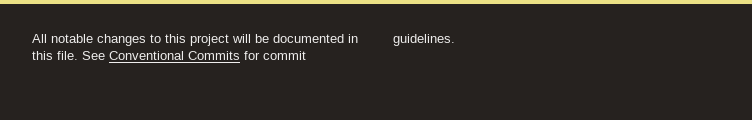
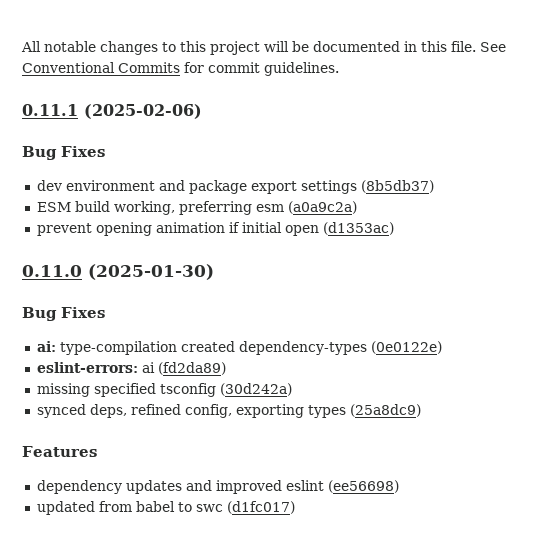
+ 0.11.1 (2025-02-06)
+ Bug Fixes
+ dev environment and package export settings (8b5db37)
+ ESM build working, preferring esm (a0a9c2a)
+ prevent opening animation if initial open (d1353ac)
+ 0.11.0 (2025-01-30)
+ Bug Fixes
+ ai: type-compilation created dependency-types (0e0122e)
+ eslint-errors: ai (fd2da89)
+ missing specified tsconfig (30d242a)
+ synced deps, refined config, exporting types (25a8dc9)
+ Features
+ dependency updates and improved eslint (ee56698)
+ updated from babel to swc (d1fc017)

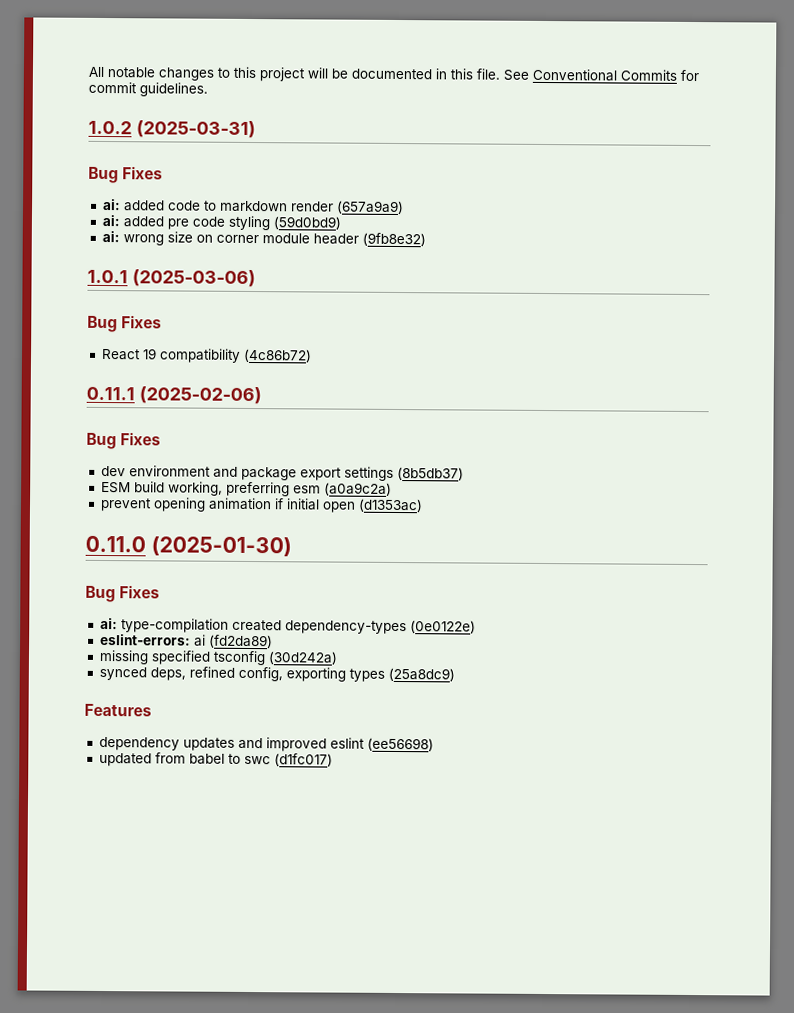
+ 1.0.2 (2025-03-31)
+ Bug Fixes
+ ai: added code to markdown render (657a9a9)
+ ai: added pre code styling (59d0bd9)
+ ai: wrong size on corner module header (9fb8e32)
+ 1.0.1 (2025-03-06)
+ Bug Fixes
+ React 19 compatibility (4c86b72)

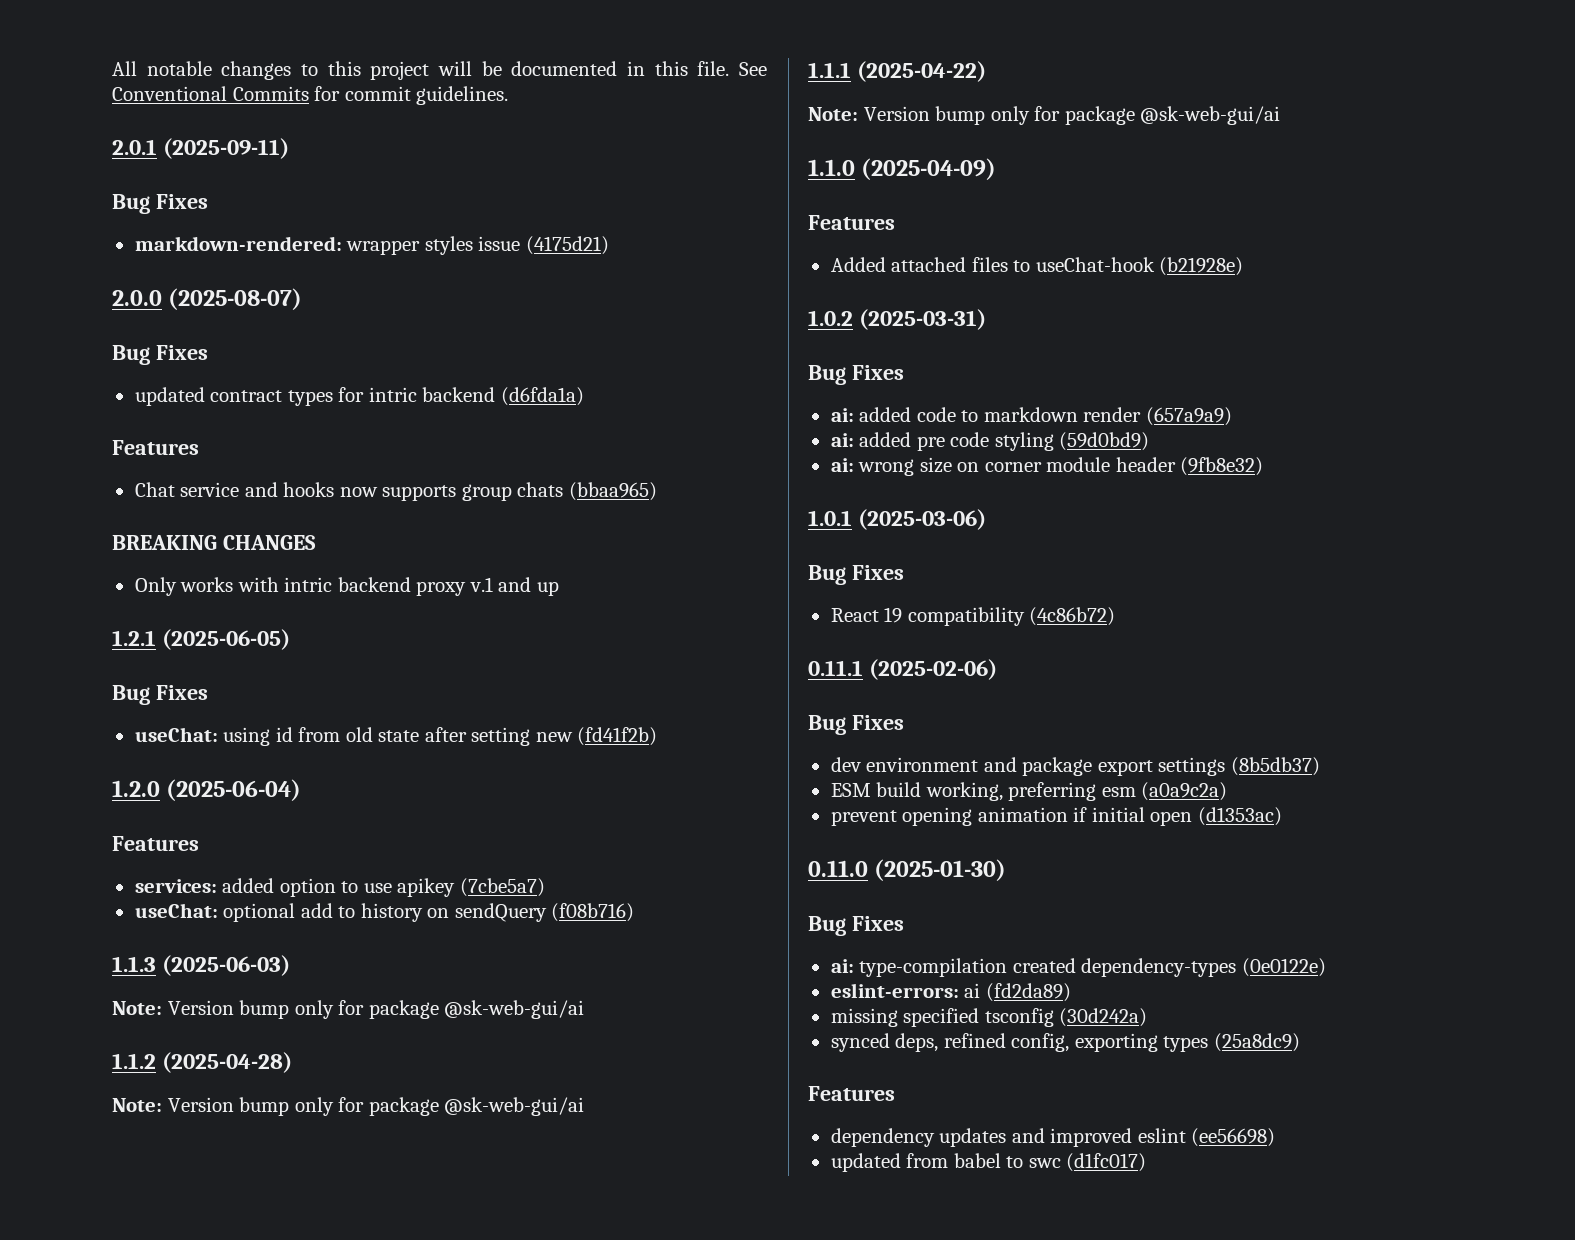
+ 2.0.1 (2025-09-11)
+ Bug Fixes
+ markdown-rendered: wrapper styles issue (4175d21)
+ 2.0.0 (2025-08-07)
+ Bug Fixes
+ updated contract types for intric backend (d6fda1a)
+ Features
+ Chat service and hooks now supports group chats (bbaa965)
+ BREAKING CHANGES
+ Only works with intric backend proxy v.1 and up
+ 1.2.1 (2025-06-05)
+ Bug Fixes
+ useChat: using id from old state after setting new (fd41f2b)
+ 1.2.0 (2025-06-04)
+ Features
+ services: added option to use apikey (7cbe5a7)
+ useChat: optional add to history on sendQuery (f08b716)
+ 1.1.3 (2025-06-03)
+ Note: Version bump only for package @sk-web-gui/ai
+ 1.1.2 (2025-04-28)
+ Note: Version bump only for package @sk-web-gui/ai
+ 1.1.1 (2025-04-22)
+ Note: Version bump only for package @sk-web-gui/ai
+ 1.1.0 (2025-04-09)
+ Features
+ Added attached files to useChat-hook (b21928e)

